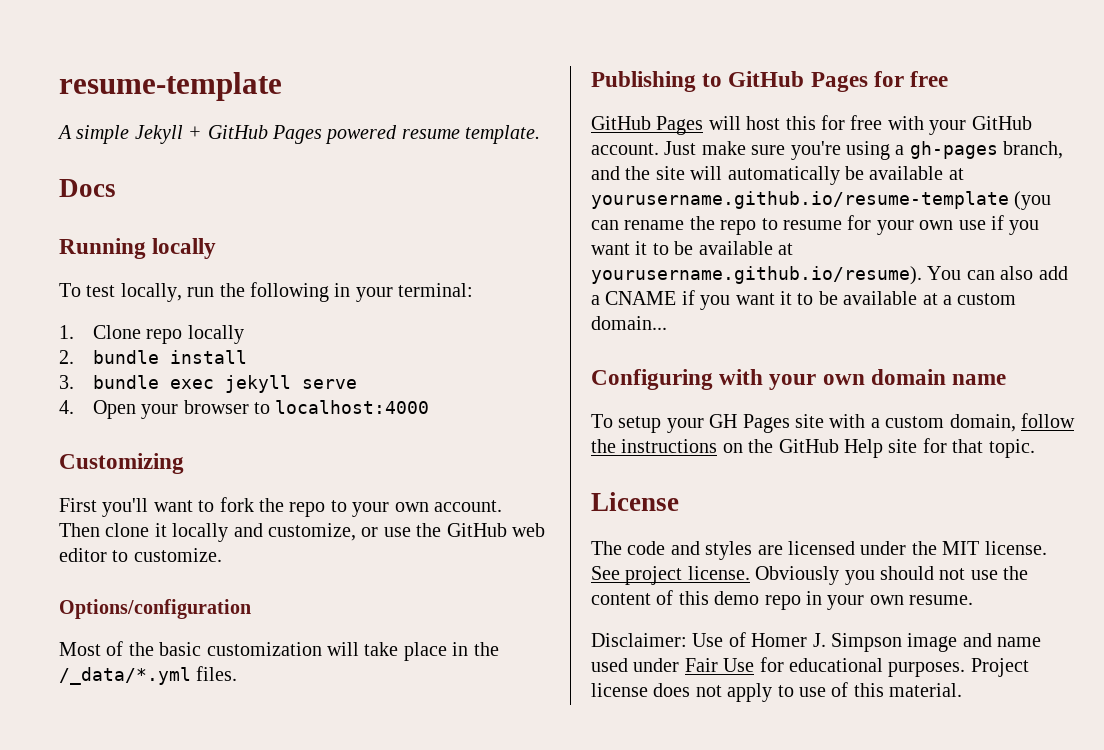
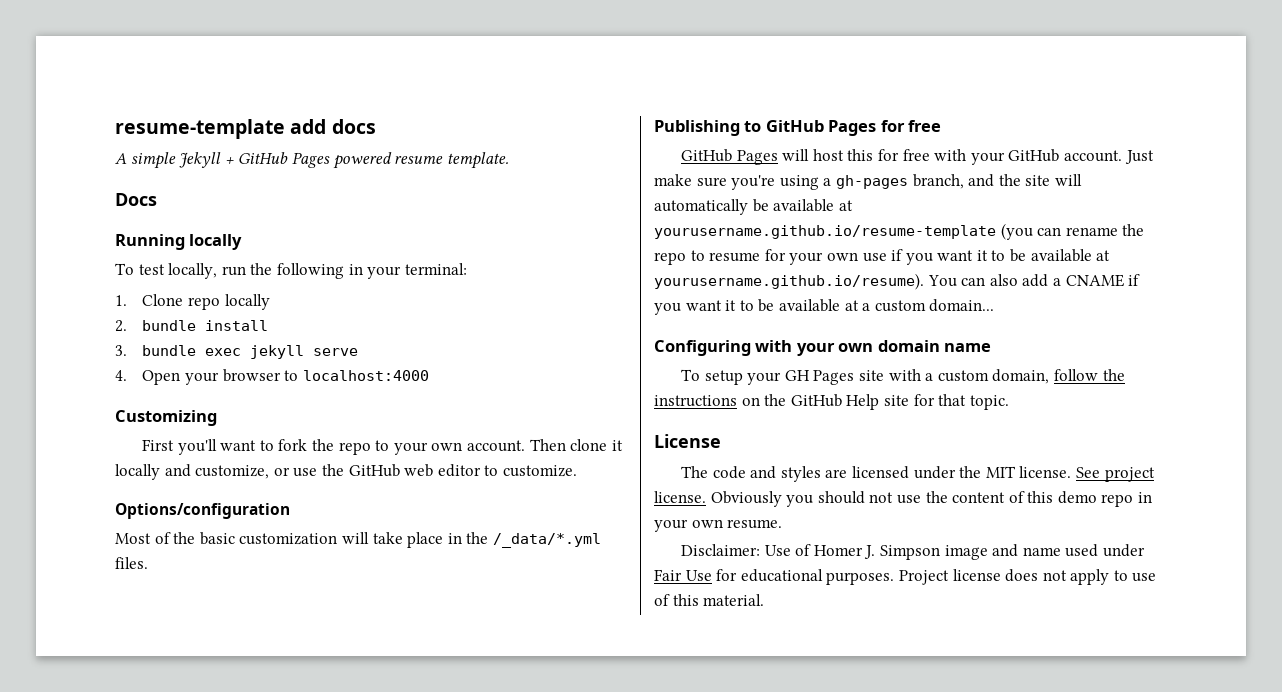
- resume-template
+ resume-template add docs

